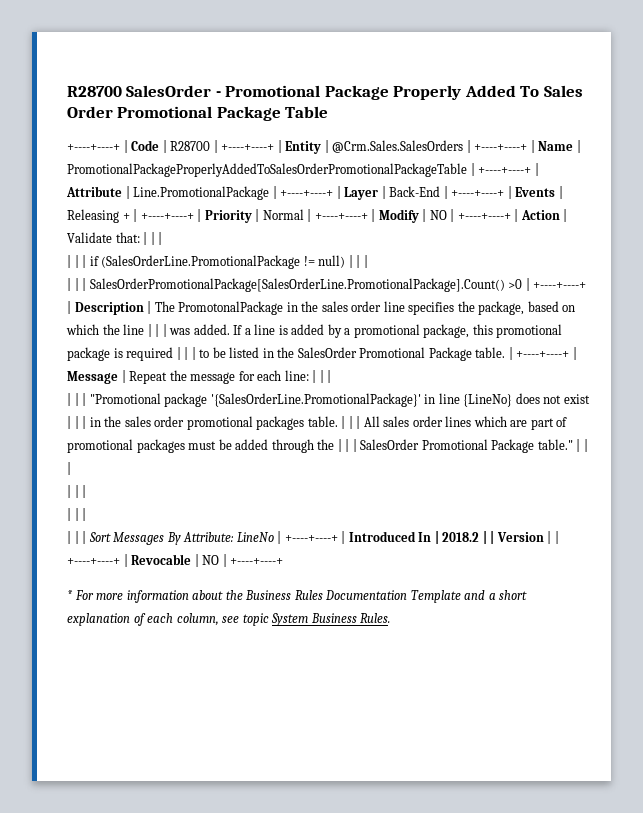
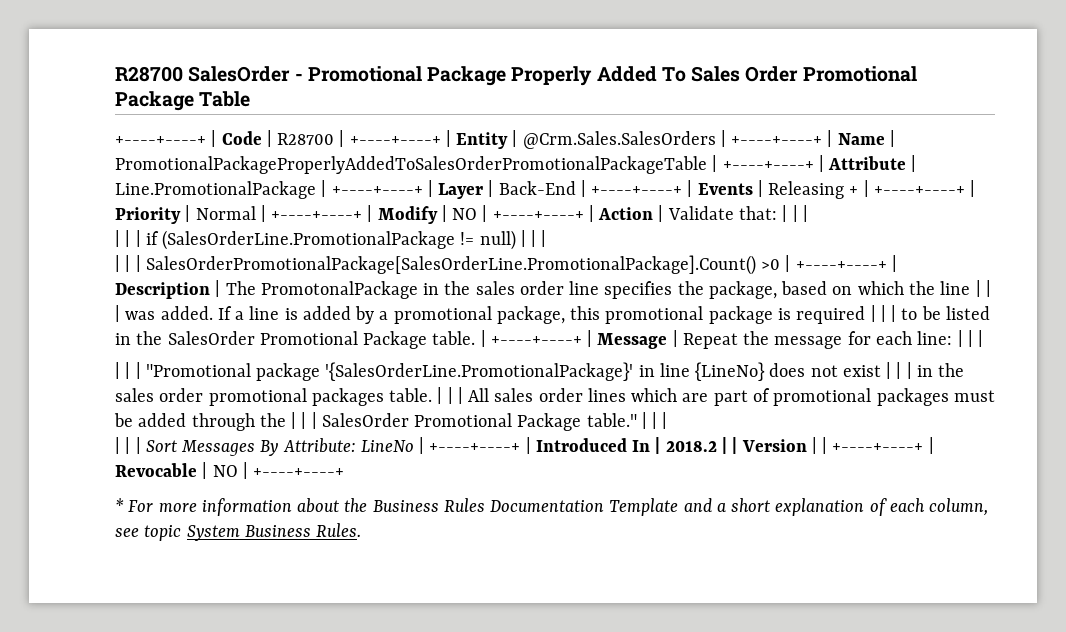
  | | | All sales order lines which are part of promotional packages must be added through the | | | SalesOrder Promotional Package table." | | |
- | | |
- | | |

